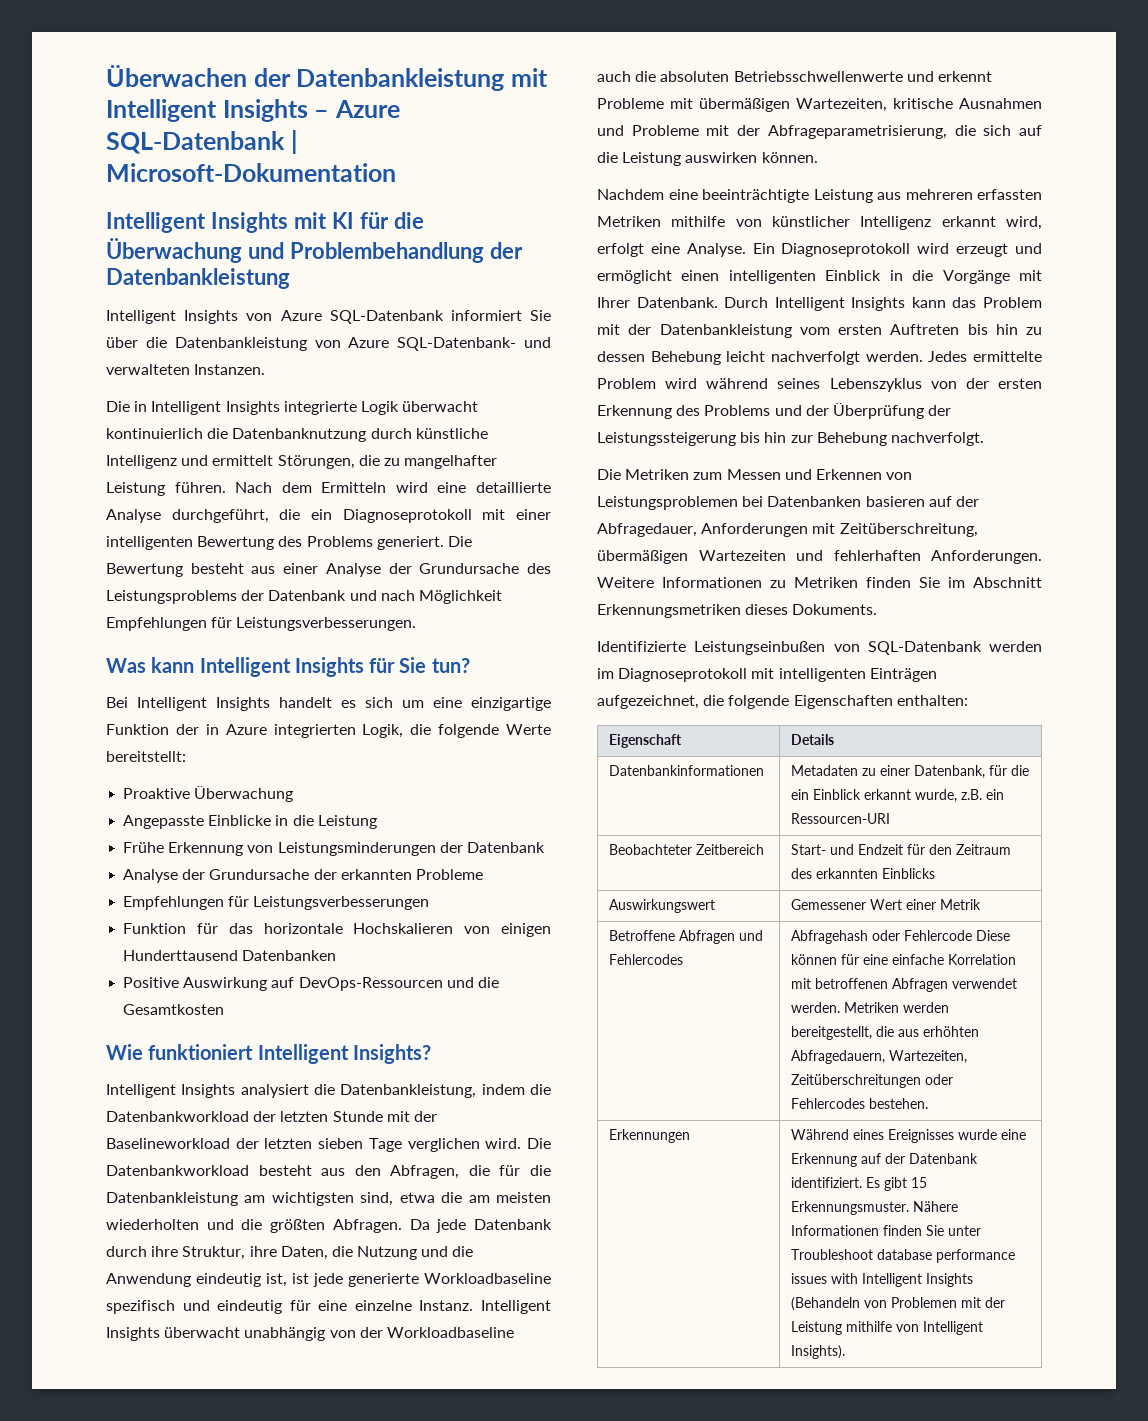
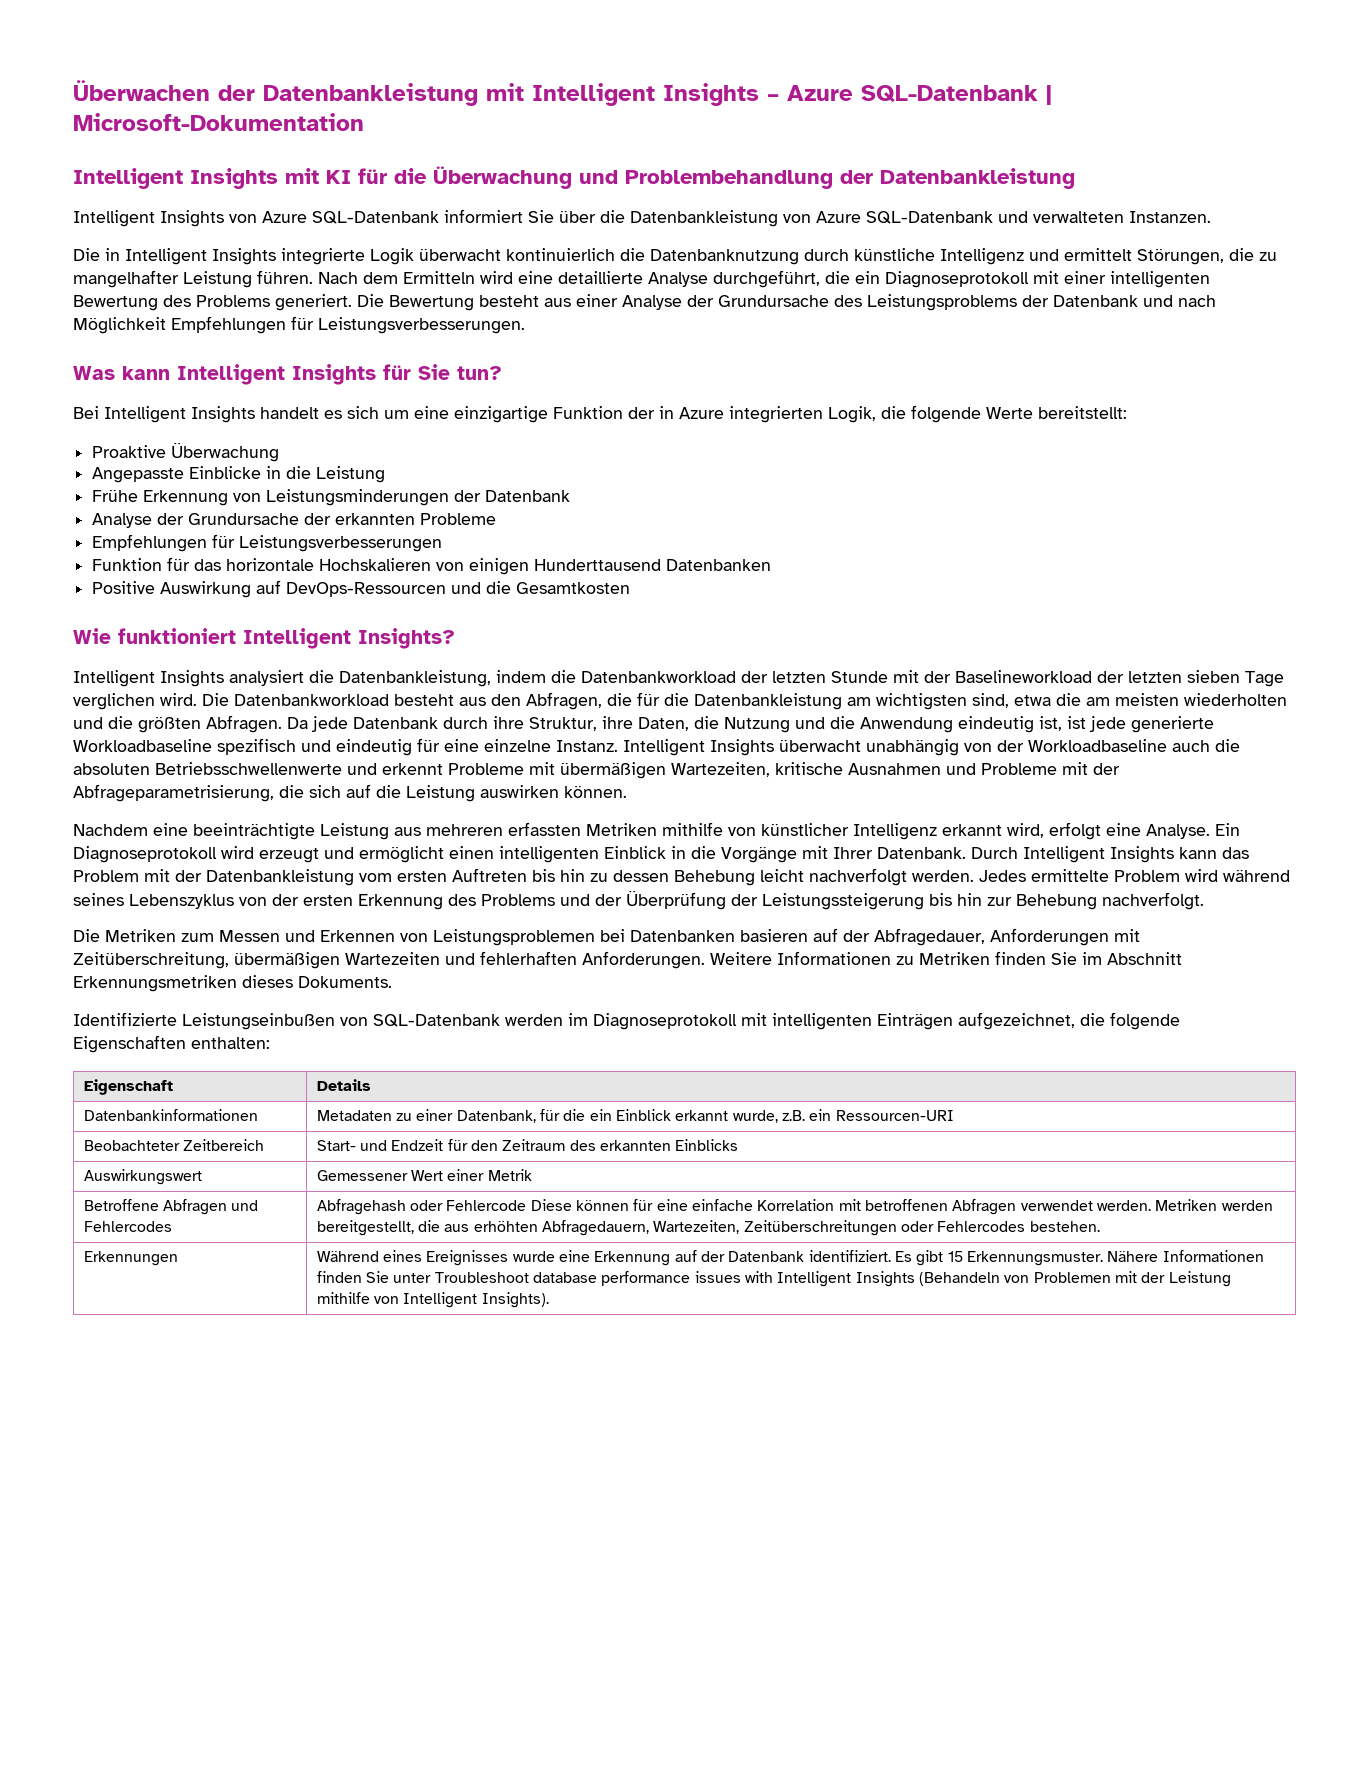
- Intelligent Insights von Azure SQL-Datenbank informiert Sie über die Datenbankleistung von Azure SQL-Datenbank- und verwalteten Instanzen.
+ Intelligent Insights von Azure SQL-Datenbank informiert Sie über die Datenbankleistung von Azure SQL-Datenbank und verwalteten Instanzen.

